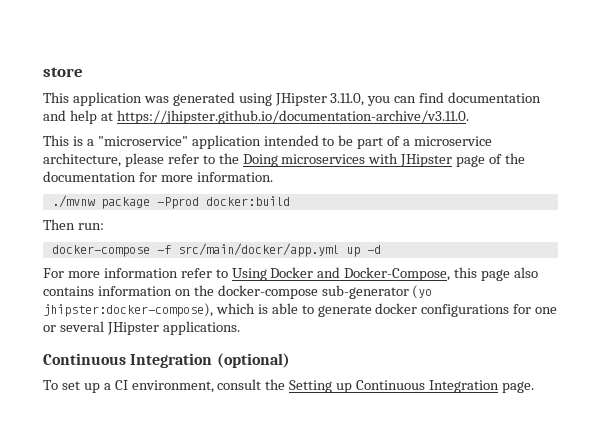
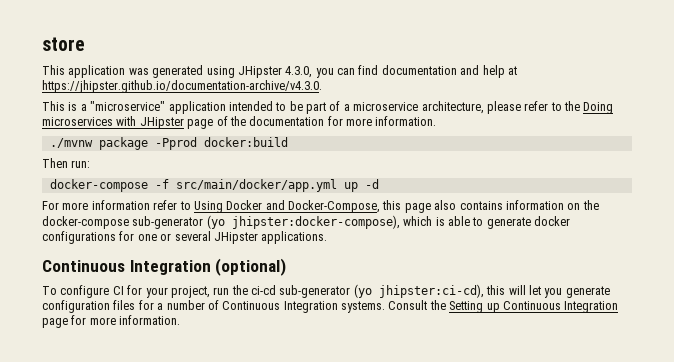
- This application was generated using JHipster 3.11.0, you can find documentation and help at https://jhipster.github.io/documentation-archive/v3.11.0.
+ This application was generated using JHipster 4.3.0, you can find documentation and help at https://jhipster.github.io/documentation-archive/v4.3.0.
- To set up a CI environment, consult the Setting up Continuous Integration page.
+ To configure CI for your project, run the ci-cd sub-generator (yo jhipster:ci-cd), this will let you generate configuration files for a number of Continuous Integration systems. Consult the Setting up Continuous Integration page for more information.

